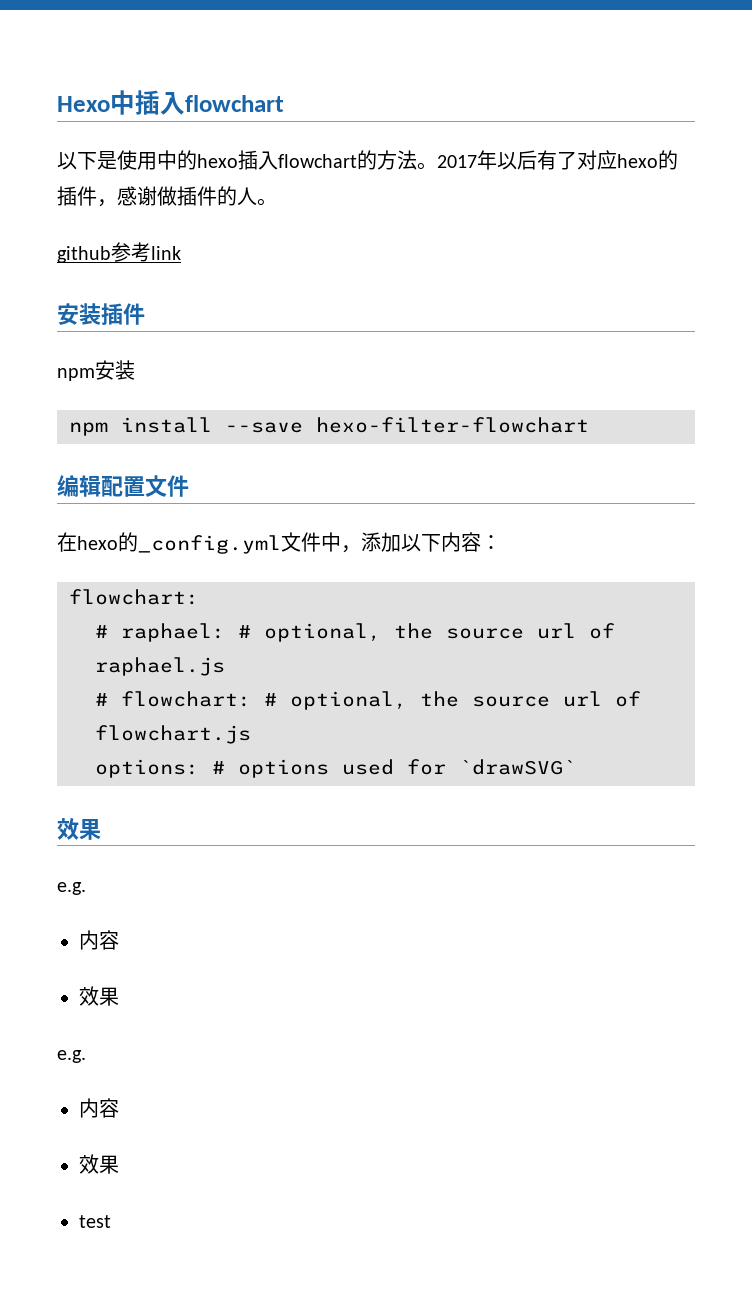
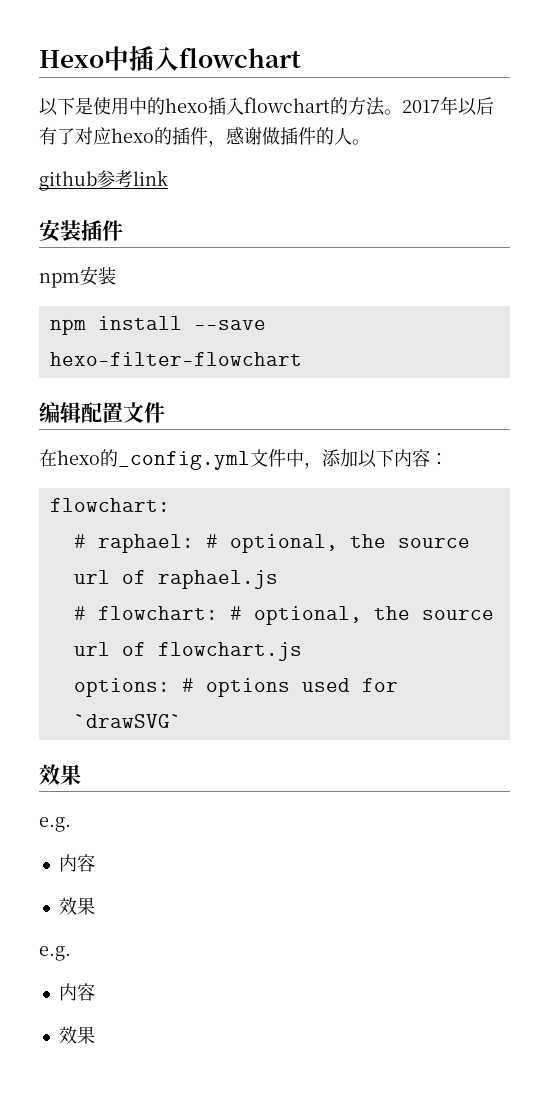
- test

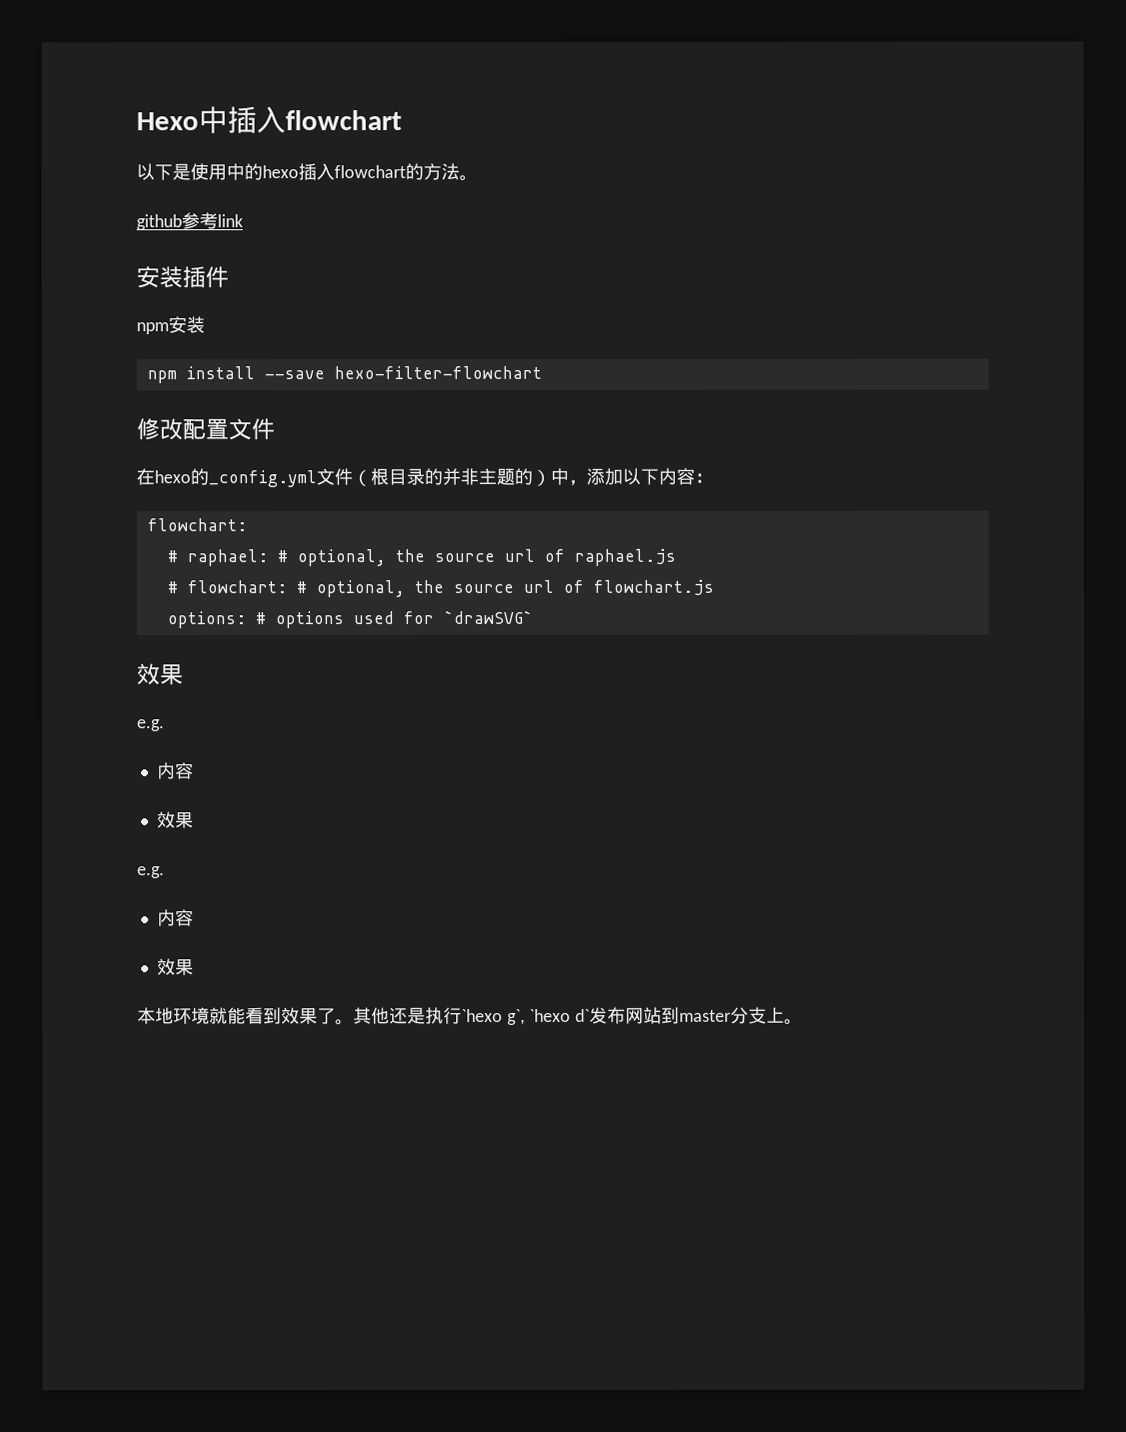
- 2017年以后有了对应hexo的插件，感谢做插件的人。
- 编辑配置文件
+ 修改配置文件
- 在hexo的_config.yml文件中，添加以下内容：
+ 在hexo的_config.yml文件（根目录的并非主题的）中，添加以下内容：
+ 本地环境就能看到效果了。其他还是执行`hexo g`, `hexo d`发布网站到master分支上。

